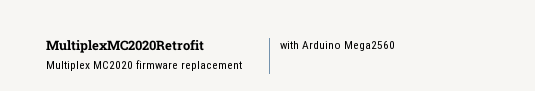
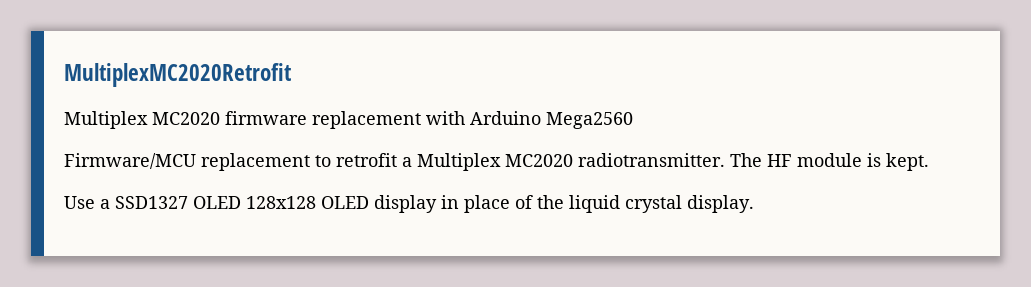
+ Firmware/MCU replacement to retrofit a Multiplex MC2020 radiotransmitter. The HF module is kept.
+ Use a SSD1327 OLED 128x128 OLED display in place of the liquid crystal display.

